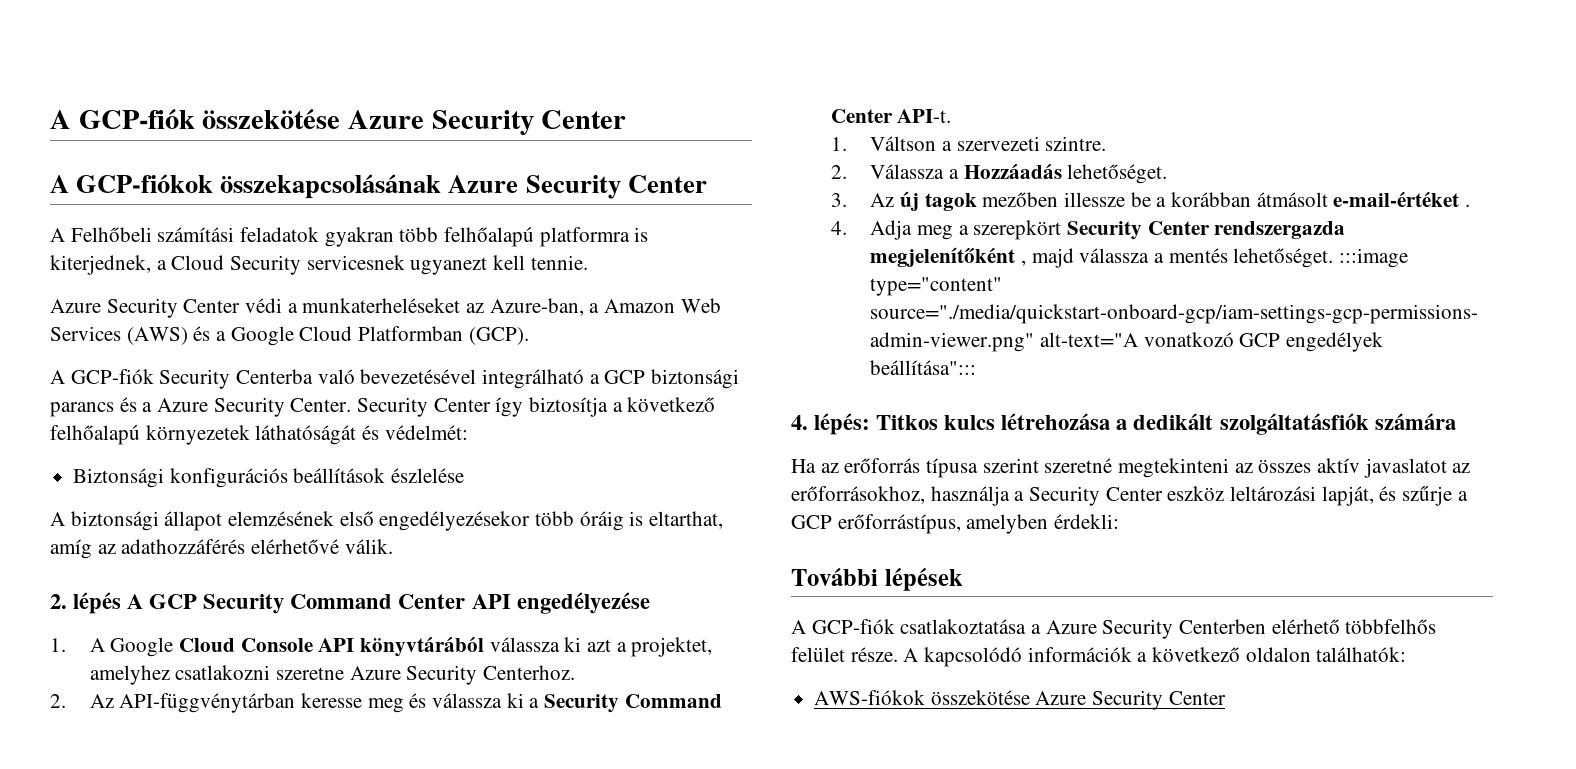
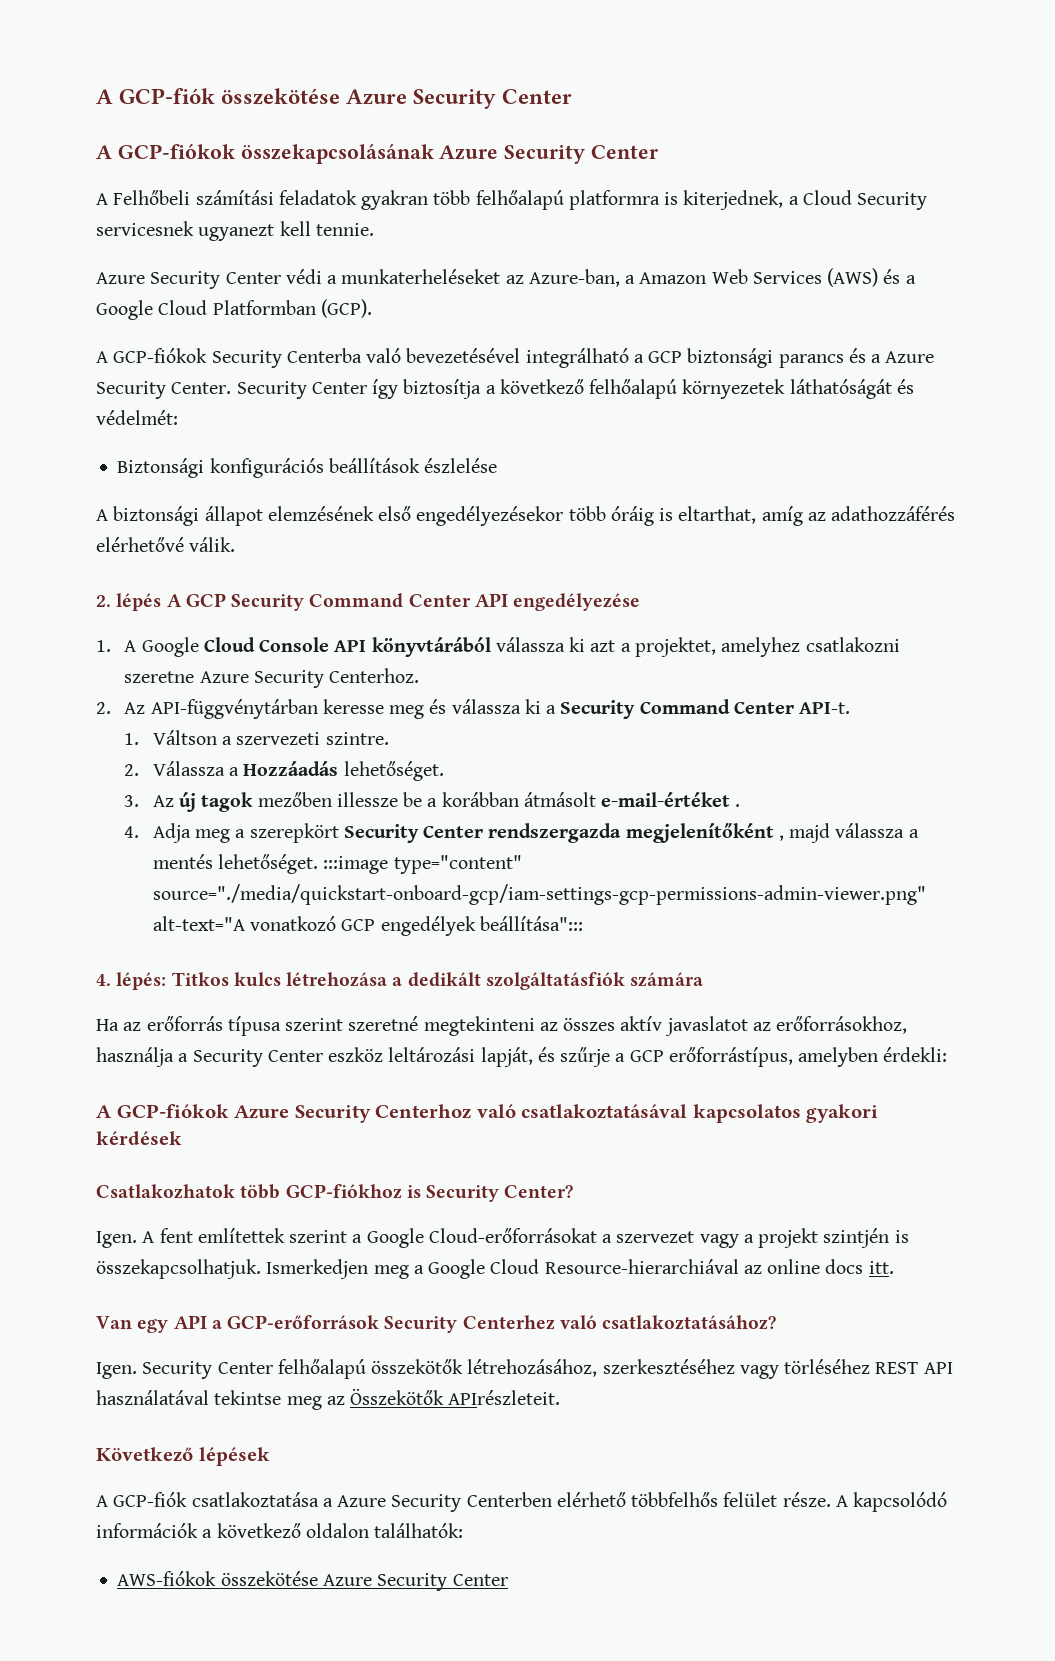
- A GCP-fiók Security Centerba való bevezetésével integrálható a GCP biztonsági parancs és a Azure Security Center.
+ A GCP-fiókok Security Centerba való bevezetésével integrálható a GCP biztonsági parancs és a Azure Security Center.
- További lépések
+ A GCP-fiókok Azure Security Centerhoz való csatlakoztatásával kapcsolatos gyakori kérdések
+ Csatlakozhatok több GCP-fiókhoz is Security Center?
+ Igen. A fent említettek szerint a Google Cloud-erőforrásokat a szervezet vagy a projekt szintjén is összekapcsolhatjuk. Ismerkedjen meg a Google Cloud Resource-hierarchiával az online docs itt.
+ Van egy API a GCP-erőforrások Security Centerhez való csatlakoztatásához?
+ Igen. Security Center felhőalapú összekötők létrehozásához, szerkesztéséhez vagy törléséhez REST API használatával tekintse meg az Összekötők APIrészleteit.
+ Következő lépések

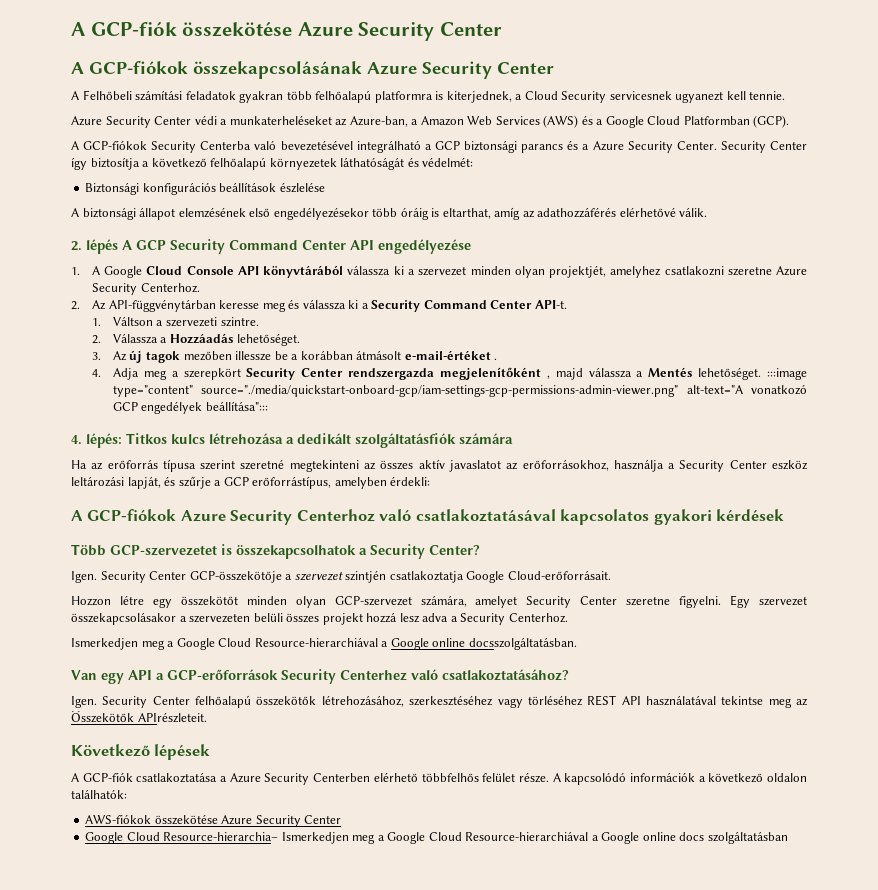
- 1. A Google Cloud Console API könyvtárából válassza ki azt a projektet, amelyhez csatlakozni szeretne Azure Security Centerhoz.
+ 1. A Google Cloud Console API könyvtárából válassza ki a szervezet minden olyan projektjét, amelyhez csatlakozni szeretne Azure Security Centerhoz.
- 4. Adja meg a szerepkört Security Center rendszergazda megjelenítőként , majd válassza a mentés lehetőséget. :::image type="content" source="./media/quickstart-onboard-gcp/iam-settings-gcp-permissions-admin-viewer.png" alt-text="A vonatkozó GCP engedélyek beállítása":::
+ 4. Adja meg a szerepkört Security Center rendszergazda megjelenítőként , majd válassza a Mentés lehetőséget. :::image type="content" source="./media/quickstart-onboard-gcp/iam-settings-gcp-permissions-admin-viewer.png" alt-text="A vonatkozó GCP engedélyek beállítása":::
- Csatlakozhatok több GCP-fiókhoz is Security Center?
- Igen. A fent említettek szerint a Google Cloud-erőforrásokat a szervezet vagy a projekt szintjén is összekapcsolhatjuk. Ismerkedjen meg a Google Cloud Resource-hierarchiával az online docs itt.
+ Több GCP-szervezetet is összekapcsolhatok a Security Center?
+ Igen. Security Center GCP-összekötője a szervezet szintjén csatlakoztatja Google Cloud-erőforrásait.
+ Hozzon létre egy összekötőt minden olyan GCP-szervezet számára, amelyet Security Center szeretne figyelni. Egy szervezet összekapcsolásakor a szervezeten belüli összes projekt hozzá lesz adva a Security Centerhoz.
+ Ismerkedjen meg a Google Cloud Resource-hierarchiával a Google online docsszolgáltatásban.
+ Google Cloud Resource-hierarchia– Ismerkedjen meg a Google Cloud Resource-hierarchiával a Google online docs szolgáltatásban

